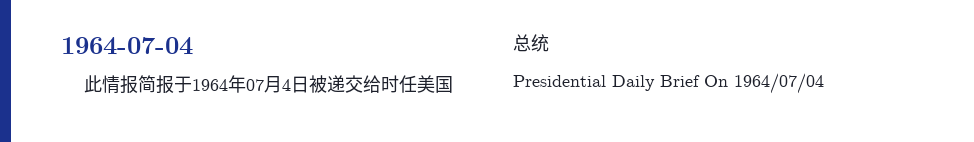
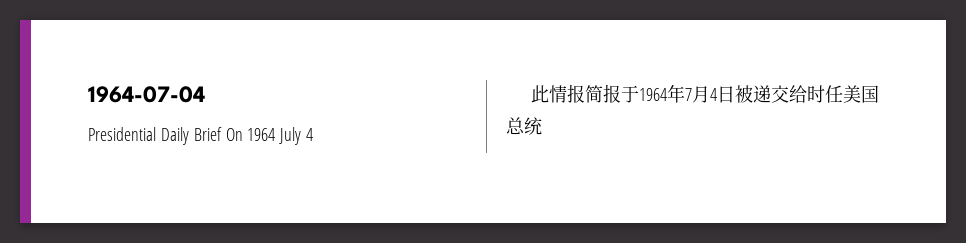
+ Presidential Daily Brief On 1964 July 4
- 此情报简报于1964年07月4日被递交给时任美国总统
+ 此情报简报于1964年7月4日被递交给时任美国总统
- Presidential Daily Brief On 1964/07/04

